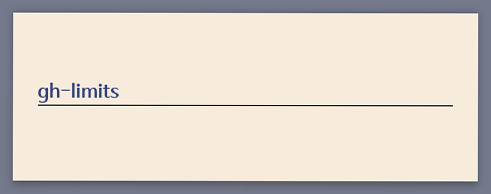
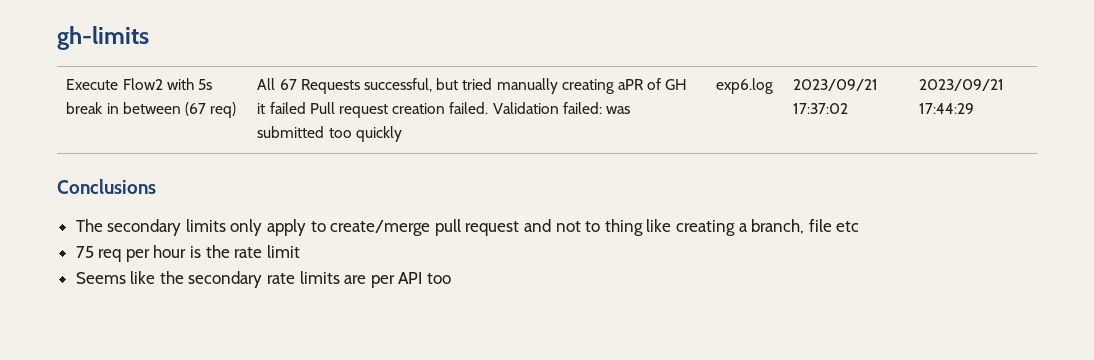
+ Execute Flow2 with 5s break in between (67 req) | All 67 Requests successful, but tried manually creating aPR of GH it failed Pull request creation failed. Validation failed: was submitted too quickly | exp6.log | 2023/09/21 17:37:02 | 2023/09/21 17:44:29
+ Conclusions
+ The secondary limits only apply to create/merge pull request and not to thing like creating a branch, file etc
+ 75 req per hour is the rate limit
+ Seems like the secondary rate limits are per API too

